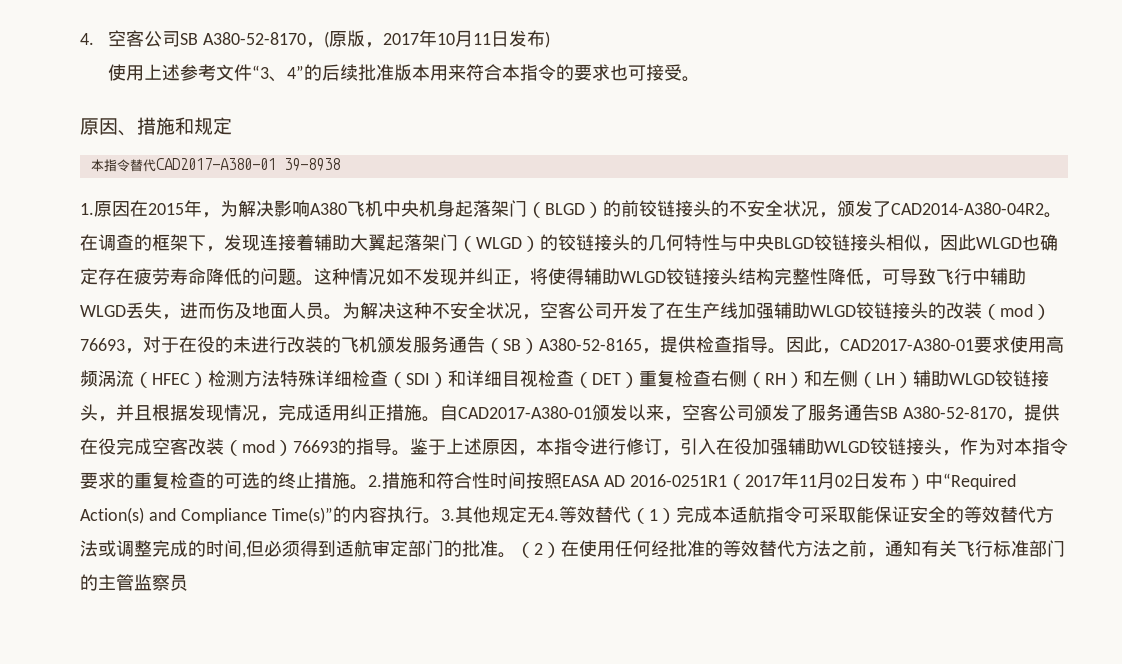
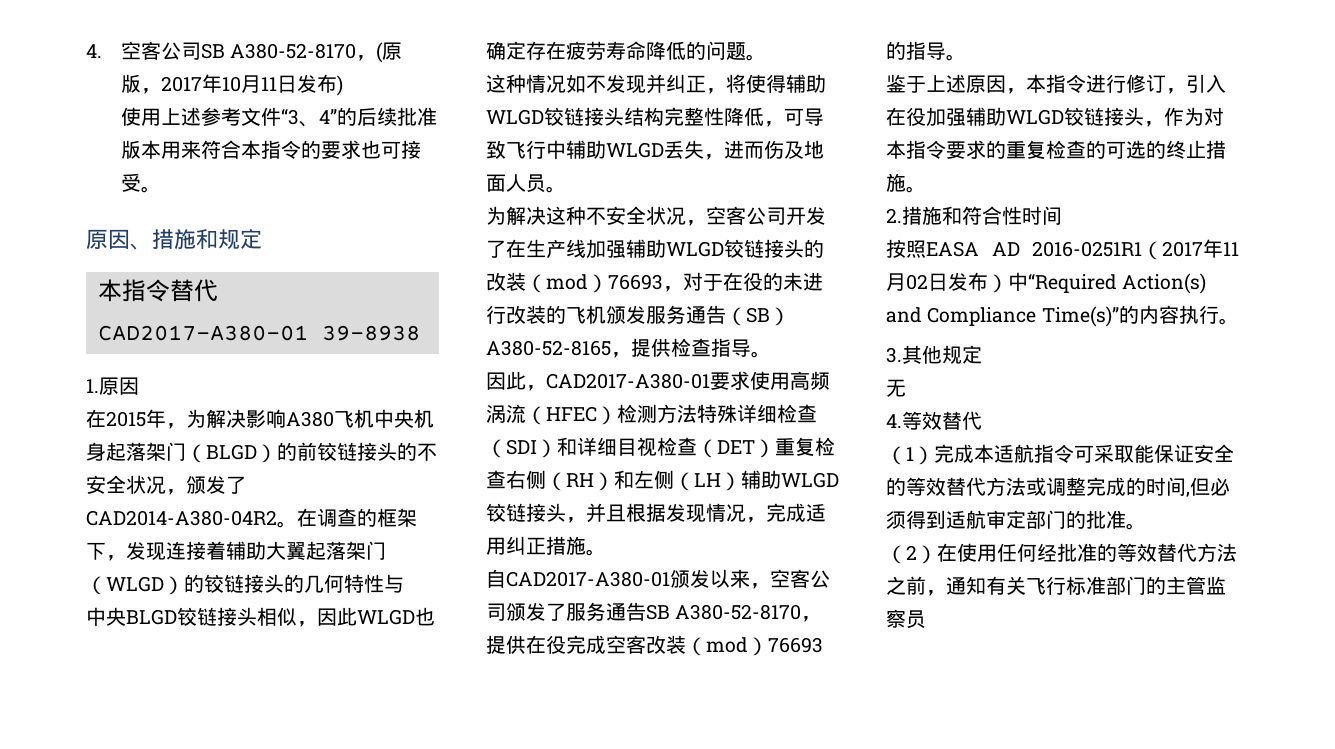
- 1.原因在2015年，为解决影响A380飞机中央机身起落架门（BLGD）的前铰链接头的不安全状况，颁发了CAD2014-A380-04R2。
+ 1.原因
+ 在2015年，为解决影响A380飞机中央机身起落架门（BLGD）的前铰链接头的不安全状况，颁发了CAD2014-A380-04R2。
- 在调查的框架下，发现连接着辅助大翼起落架门（WLGD）的铰链接头的几何特性与中央BLGD铰链接头相似，因此WLGD也确定存在疲劳寿命降低的问题。这种情况如不发现并纠正，将使得辅助WLGD铰链接头结构完整性降低，可导致飞行中辅助WLGD丢失，进而伤及地面人员。为解决这种不安全状况，空客公司开发了在生产线加强辅助WLGD铰链接头的改装（mod）76693，对于在役的未进行改装的飞机颁发服务通告（SB）A380-52-8165，提供检查指导。因此，CAD2017-A380-01要求使用高频涡流（HFEC）检测方法特殊详细检查（SDI）和详细目视检查（DET）重复检查右侧（RH）和左侧（LH）辅助WLGD铰链接头，并且根据发现情况，完成适用纠正措施。自CAD2017-A380-01颁发以来，空客公司颁发了服务通告SB A380-52-8170，提供在役完成空客改装（mod）76693的指导。鉴于上述原因，本指令进行修订，引入在役加强辅助WLGD铰链接头，作为对本指令要求的重复检查的可选的终止措施。2.措施和符合性时间按照EASA AD 2016-0251R1（2017年11月02日发布）中“Required Action(s) and Compliance Time(s)”的内容执行。3.其他规定无4.等效替代（1）完成本适航指令可采取能保证安全的等效替代方法或调整完成的时间,但必须得到适航审定部门的批准。（2）在使用任何经批准的等效替代方法之前，通知有关飞行标准部门的主管监察员
+ 在调查的框架下，发现连接着辅助大翼起落架门（WLGD）的铰链接头的几何特性与
+ 中央BLGD铰链接头相似，因此WLGD也确定存在疲劳寿命降低的问题。
+ 这种情况如不发现并纠正，将使得辅助WLGD铰链接头结构完整性降低，可导致飞行中辅助WLGD丢失，进而伤及地面人员。
+ 为解决这种不安全状况，空客公司开发了在生产线加强辅助WLGD铰链接头的改装（mod）76693，对于在役的未进行改装的飞机颁发服务通告（SB）A380-52-8165，提供检查指导。
+ 因此，CAD2017-A380-01要求使用高频涡流（HFEC）检测方法特殊详细检查（SDI）和详细目视检查（DET）重复检查右侧（RH）和左侧（LH）辅助WLGD铰链接头，并且根据发现情况，完成适用纠正措施。
+ 自CAD2017-A380-01颁发以来，空客公司颁发了服务通告SB A380-52-8170，提供在役完成空客改装（mod）76693的指导。
+ 鉴于上述原因，本指令进行修订，引入在役加强辅助WLGD铰链接头，作为对本指令要求的重复检查的可选的终止措施。
+ 2.措施和符合性时间
+ 按照EASA AD 2016-0251R1（2017年11月02日发布）中“Required Action(s) and Compliance Time(s)”的内容执行。
+ 3.其他规定
+ 无
+ 4.等效替代
+ （1）完成本适航指令可采取能保证安全的等效替代方法或调整完成的时间,但必须得到适航审定部门的批准。
+ （2）在使用任何经批准的等效替代方法之前，通知有关飞行标准部门的主管监察员

